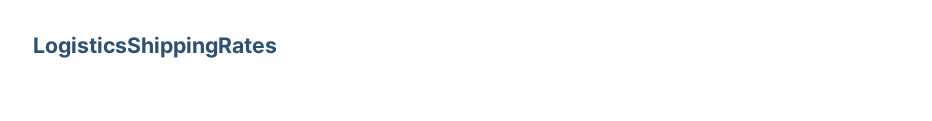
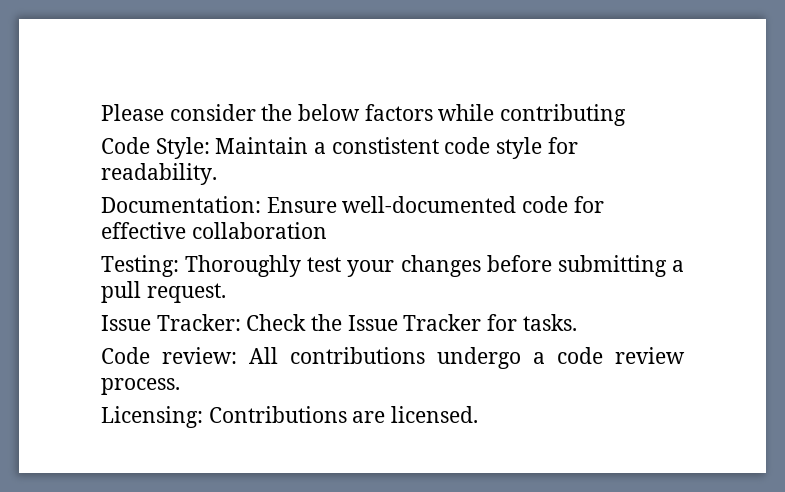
- LogisticsShippingRates
+ Please consider the below factors while contributing
+ Code Style: Maintain a constistent code style for readability.
+ Documentation: Ensure well-documented code for effective collaboration
+ Testing: Thoroughly test your changes before submitting a pull request.
+ Issue Tracker: Check the Issue Tracker for tasks.
+ Code review: All contributions undergo a code review process.
+ Licensing: Contributions are licensed.

